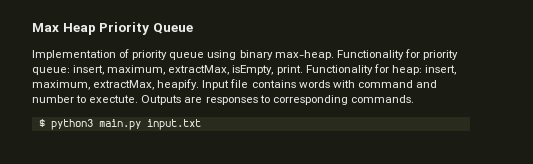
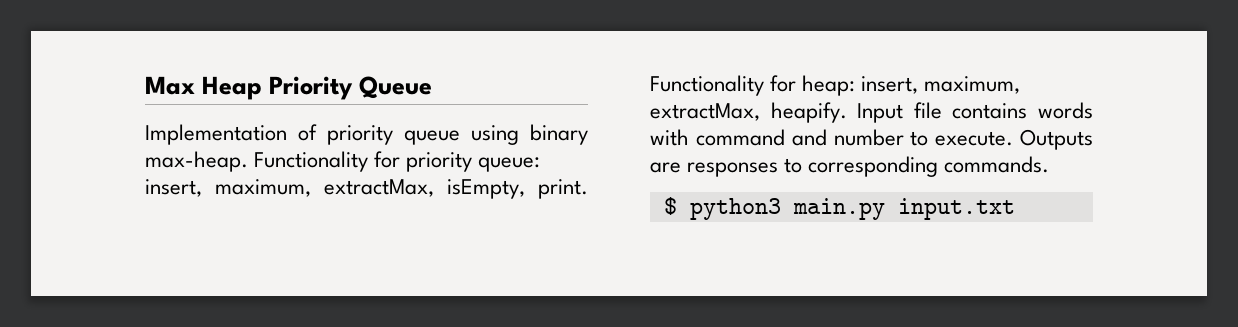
- Input file contains words with command and number to exectute.
+ Input file contains words with command and number to execute.

